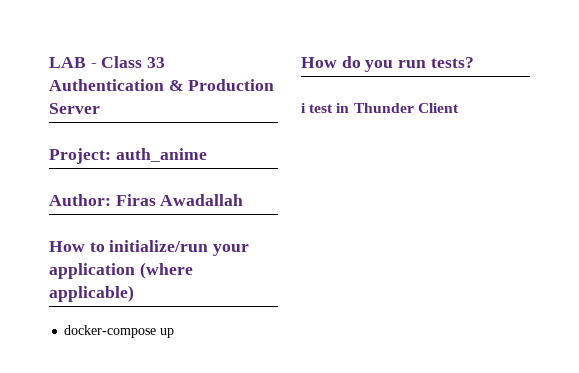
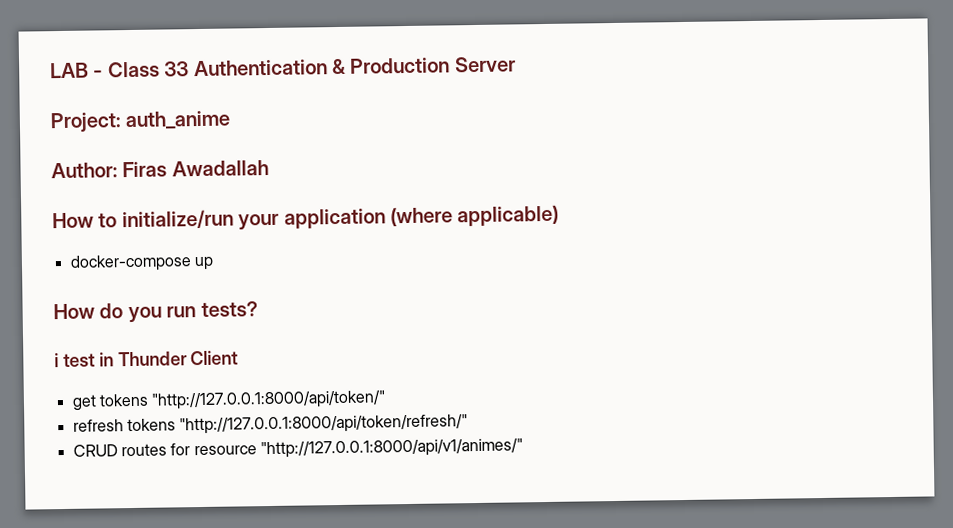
+ get tokens "http://127.0.0.1:8000/api/token/"
+ refresh tokens "http://127.0.0.1:8000/api/token/refresh/"
+ CRUD routes for resource "http://127.0.0.1:8000/api/v1/animes/"

